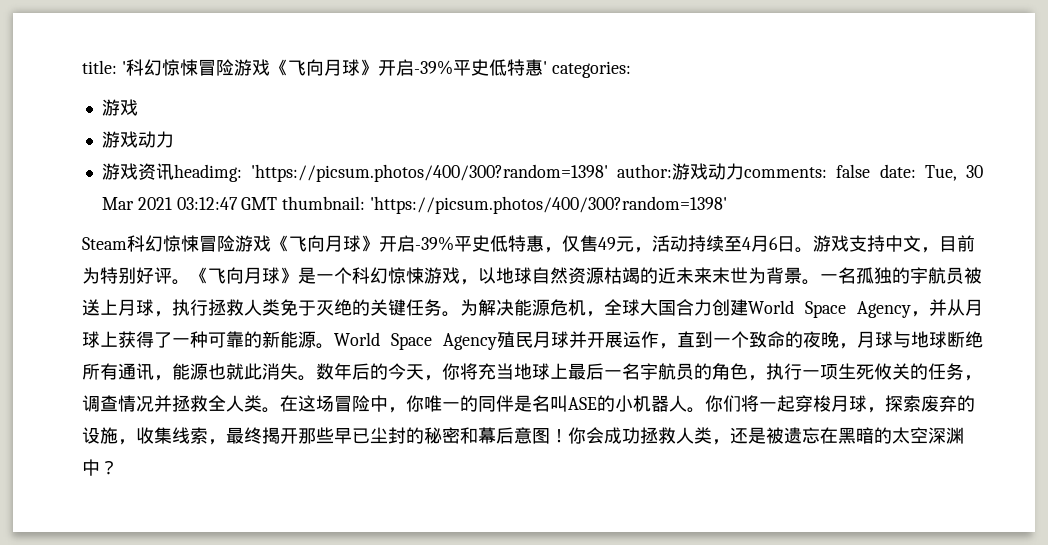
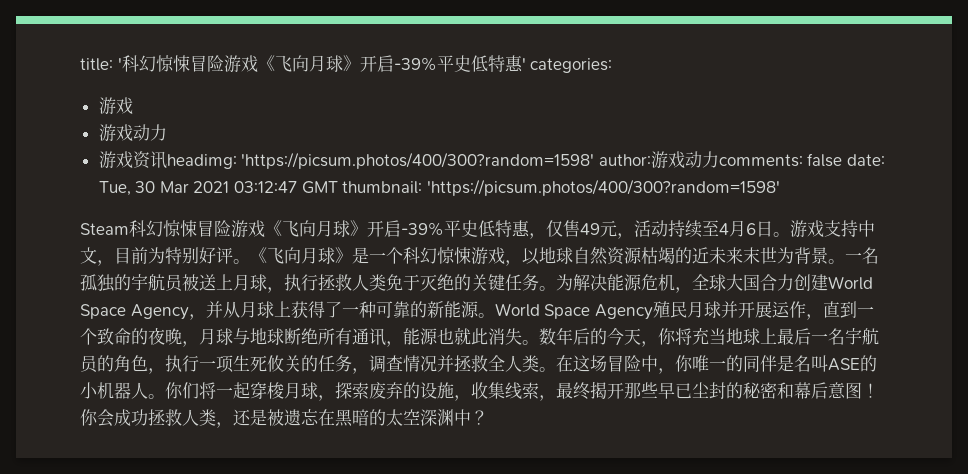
- 游戏资讯headimg: 'https://picsum.photos/400/300?random=1398' author:游戏动力comments: false date: Tue, 30 Mar 2021 03:12:47 GMT thumbnail: 'https://picsum.photos/400/300?random=1398'
+ 游戏资讯headimg: 'https://picsum.photos/400/300?random=1598' author:游戏动力comments: false date: Tue, 30 Mar 2021 03:12:47 GMT thumbnail: 'https://picsum.photos/400/300?random=1598'

